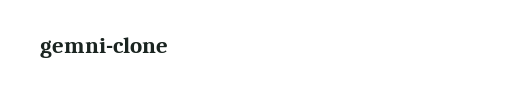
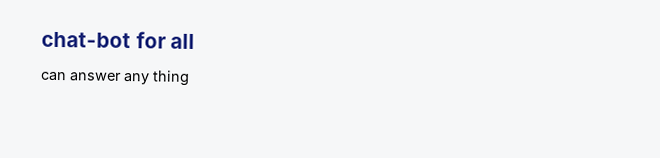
- gemni-clone
+ chat-bot for all
+ can answer any thing

